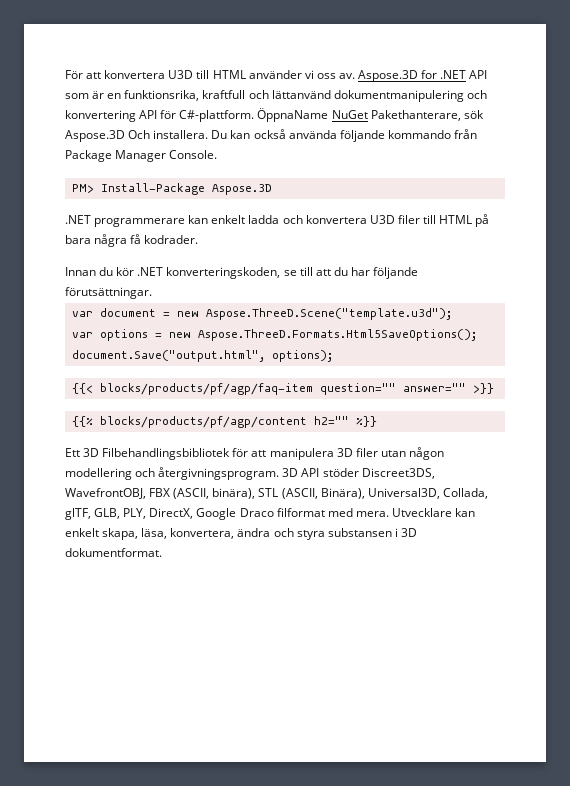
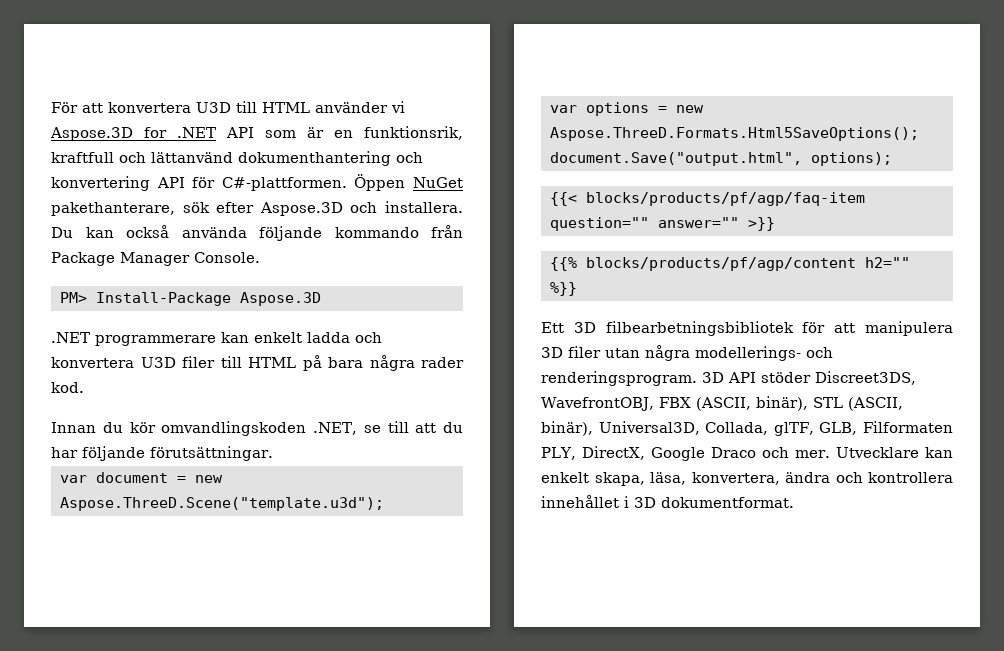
- För att konvertera U3D till HTML använder vi oss av. Aspose.3D for .NET API som är en funktionsrika, kraftfull och lättanvänd dokumentmanipulering och konvertering API för C#-plattform. ÖppnaName NuGet Pakethanterare, sök Aspose.3D Och installera.
+ För att konvertera U3D till HTML använder vi Aspose.3D for .NET API som är en funktionsrik, kraftfull och lättanvänd dokumenthantering och konvertering API för C#-plattformen. Öppen NuGet pakethanterare, sök efter Aspose.3D och installera.
- .NET programmerare kan enkelt ladda och konvertera U3D filer till HTML på bara några få kodrader.
+ .NET programmerare kan enkelt ladda och konvertera U3D filer till HTML på bara några rader kod.
- Innan du kör .NET konverteringskoden, se till att du har följande förutsättningar.
+ Innan du kör omvandlingskoden .NET, se till att du har följande förutsättningar.
- Ett 3D Filbehandlingsbibliotek för att manipulera 3D filer utan någon modellering och återgivningsprogram.
+ Ett 3D filbearbetningsbibliotek för att manipulera 3D filer utan några modellerings- och renderingsprogram.
- 3D API stöder Discreet3DS, WavefrontOBJ, FBX (ASCII, binära), STL (ASCII, Binära), Universal3D, Collada, glTF, GLB, PLY, DirectX, Google Draco filformat med mera.
+ 3D API stöder Discreet3DS, WavefrontOBJ, FBX (ASCII, binär), STL (ASCII, binär), Universal3D, Collada, glTF, GLB, Filformaten PLY, DirectX, Google Draco och mer.
- Utvecklare kan enkelt skapa, läsa, konvertera, ändra och styra substansen i 3D dokumentformat.
+ Utvecklare kan enkelt skapa, läsa, konvertera, ändra och kontrollera innehållet i 3D dokumentformat.

